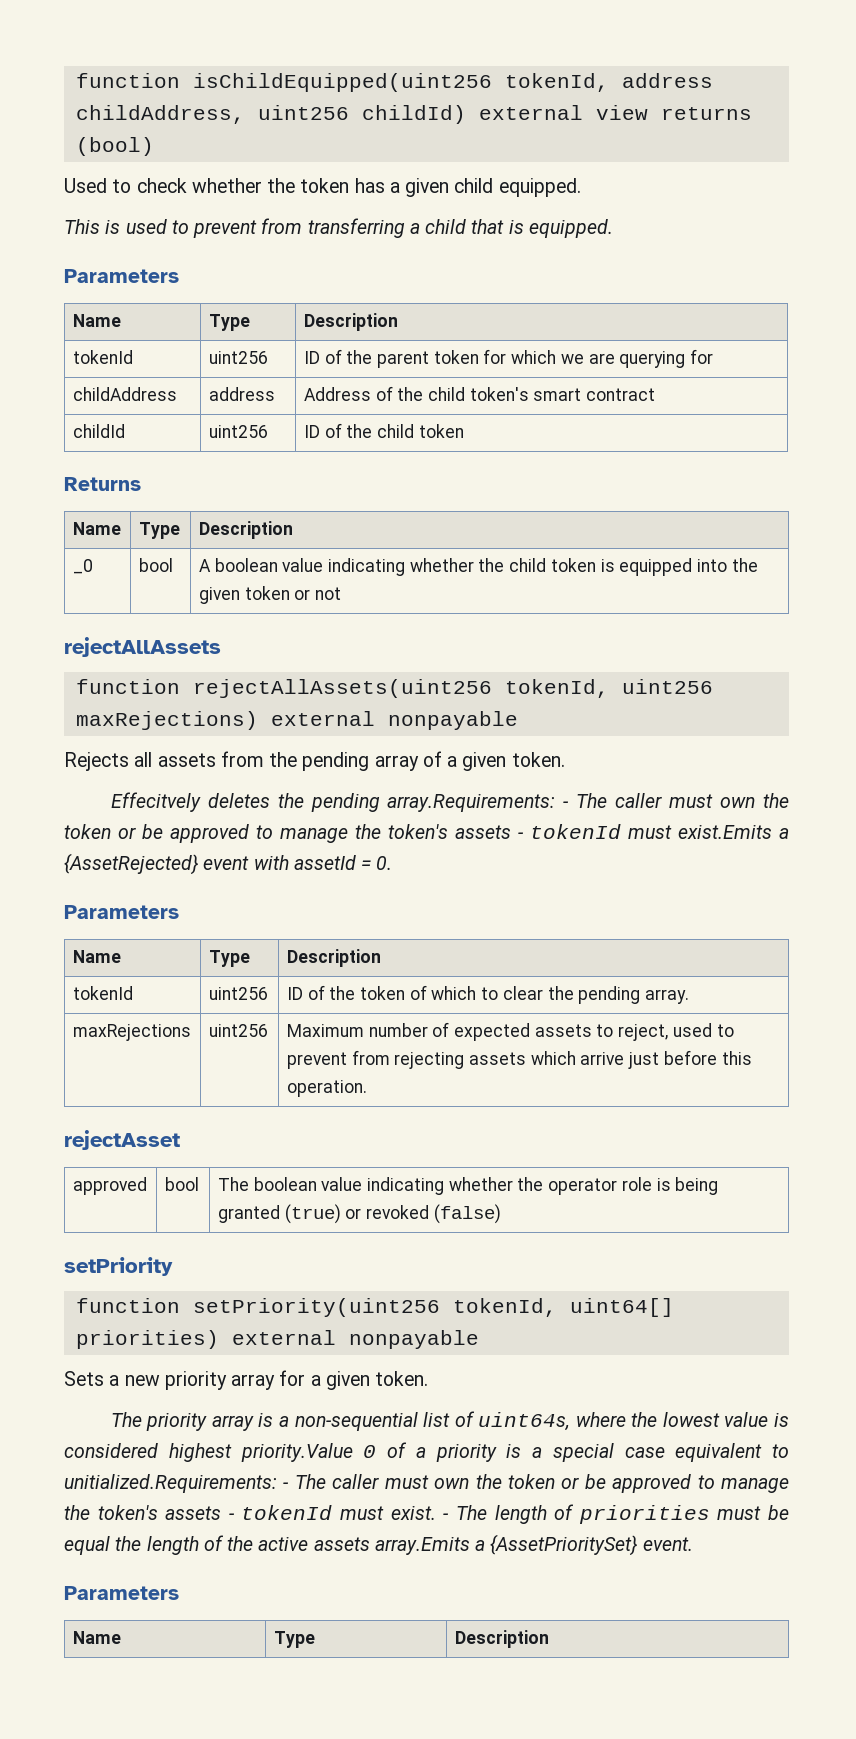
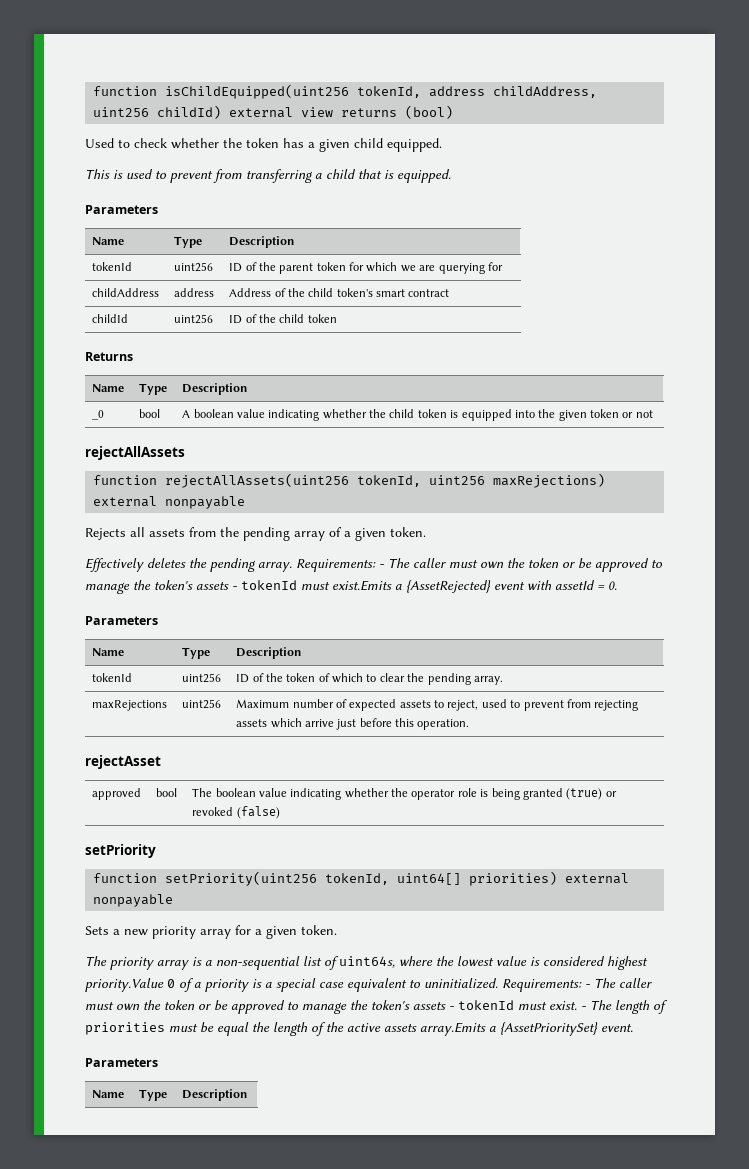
- Effecitvely deletes the pending array.Requirements: - The caller must own the token or be approved to manage the token's assets - tokenId must exist.Emits a {AssetRejected} event with assetId = 0.
+ Effectively deletes the pending array. Requirements: - The caller must own the token or be approved to manage the token's assets - tokenId must exist.Emits a {AssetRejected} event with assetId = 0.
- The priority array is a non-sequential list of uint64s, where the lowest value is considered highest priority.Value 0 of a priority is a special case equivalent to unitialized.Requirements: - The caller must own the token or be approved to manage the token's assets - tokenId must exist.
+ The priority array is a non-sequential list of uint64s, where the lowest value is considered highest priority.Value 0 of a priority is a special case equivalent to uninitialized. Requirements: - The caller must own the token or be approved to manage the token's assets - tokenId must exist.

